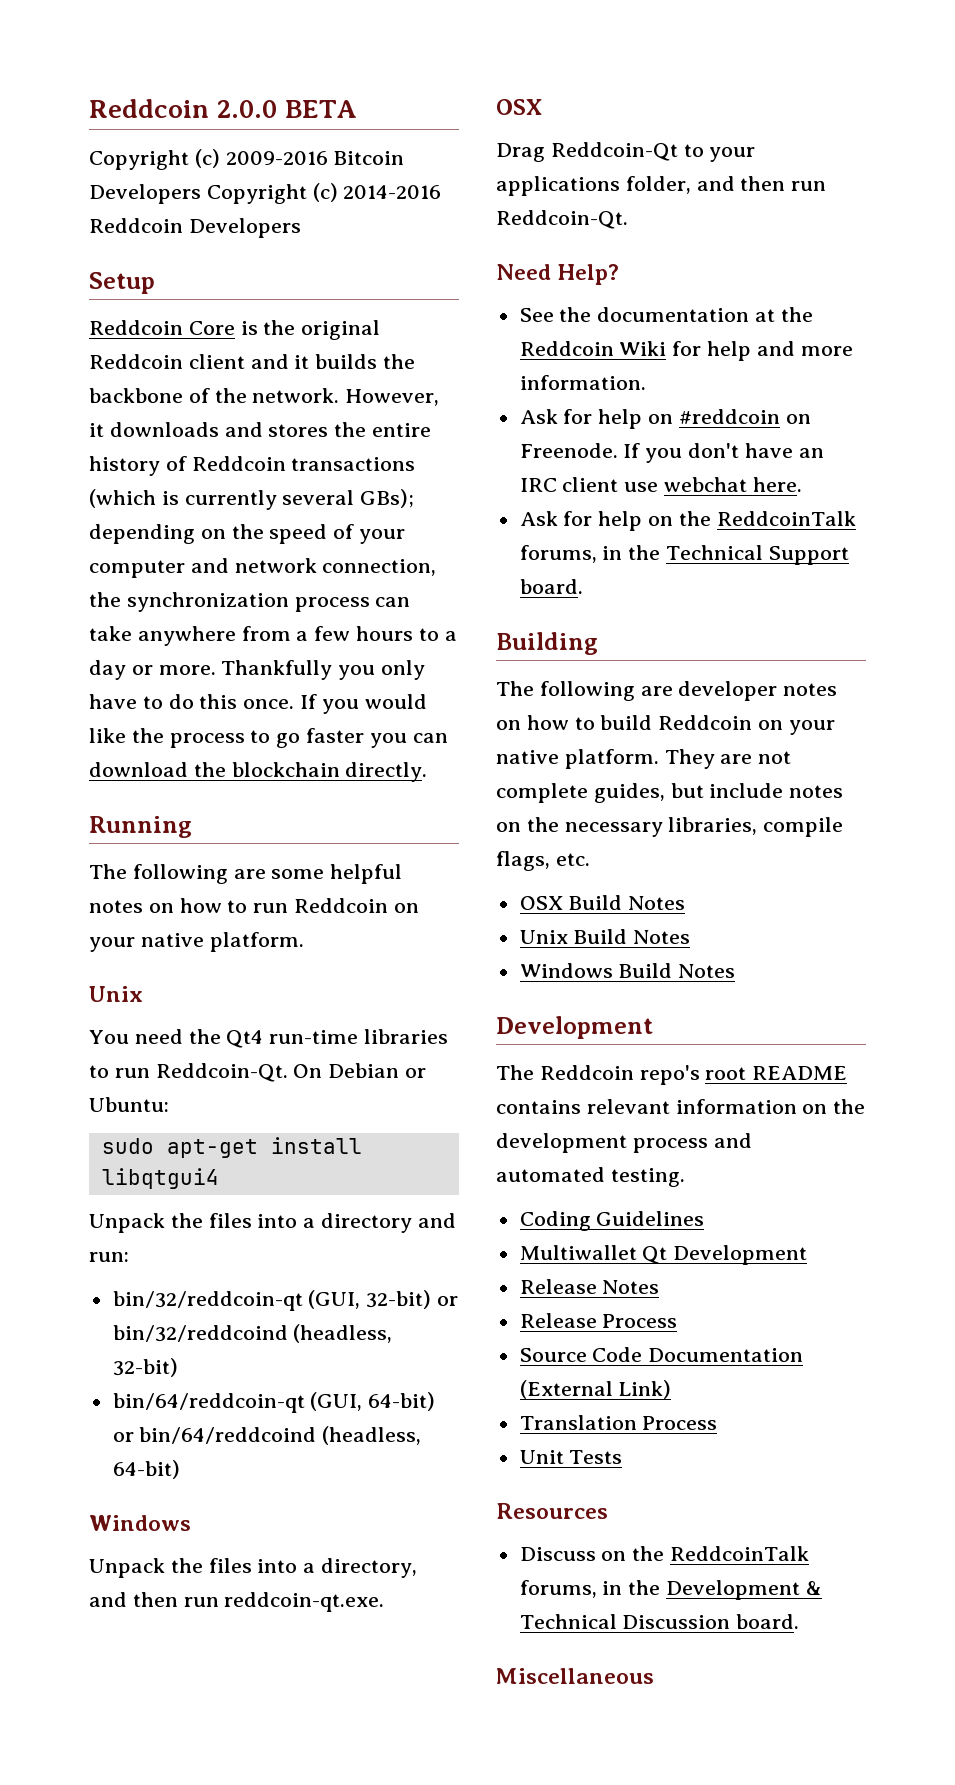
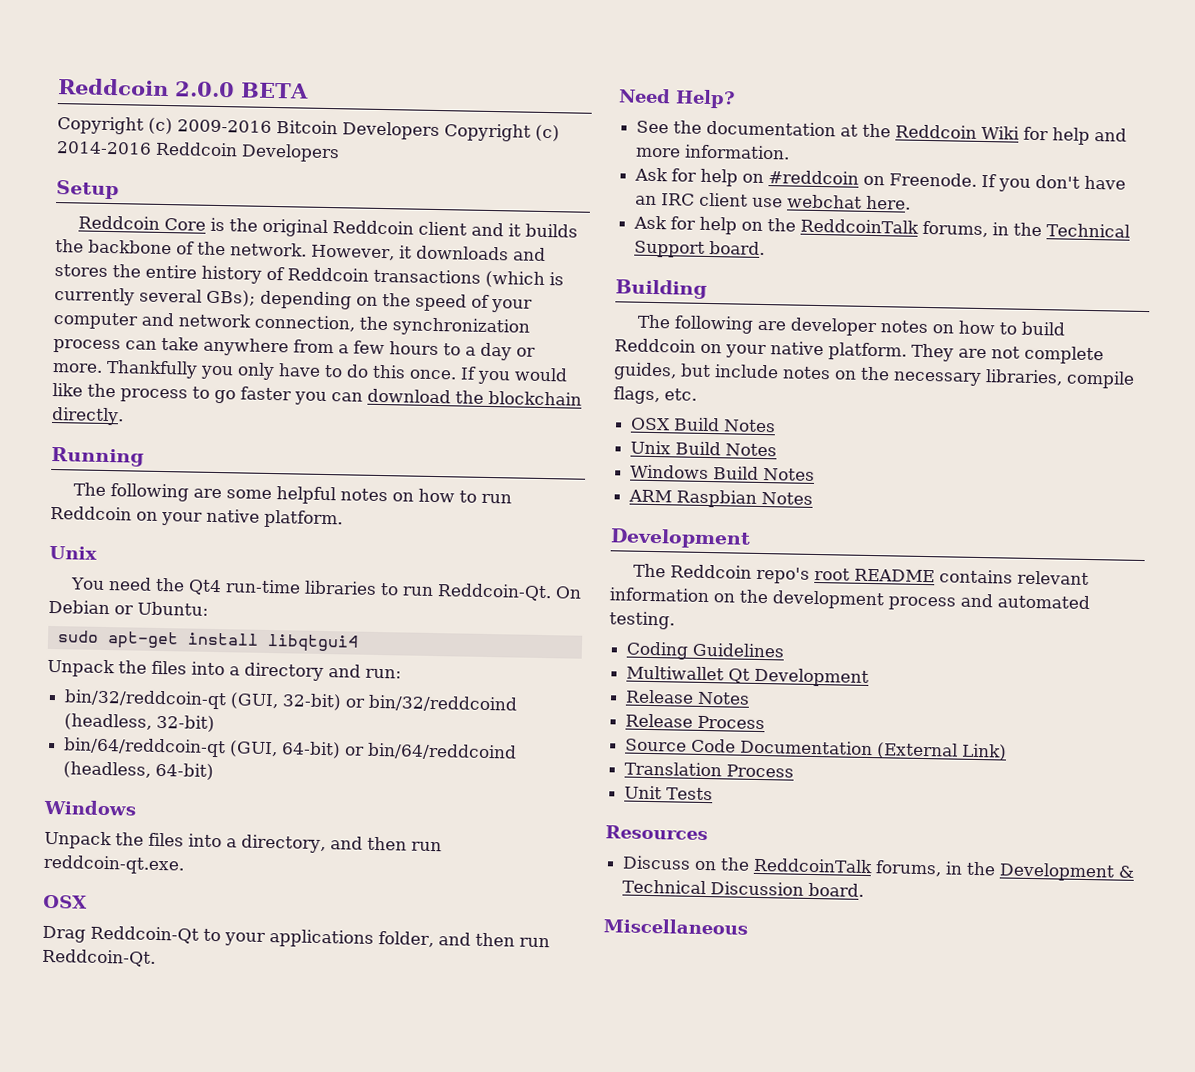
+ ARM Raspbian Notes

